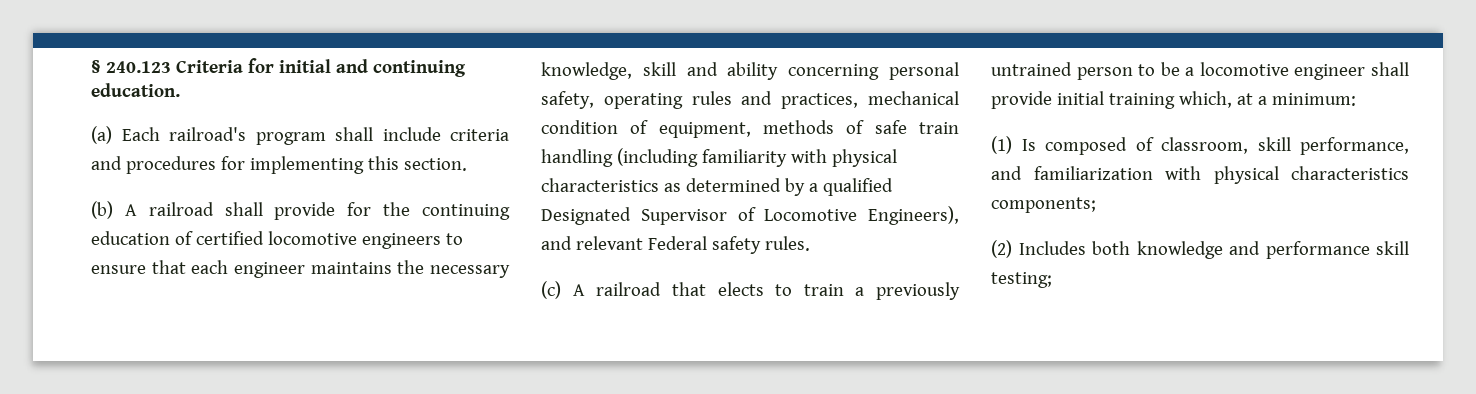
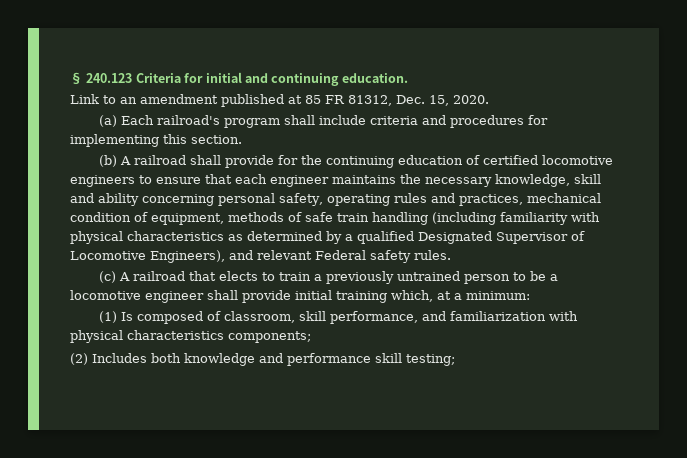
+ Link to an amendment published at 85 FR 81312, Dec. 15, 2020.

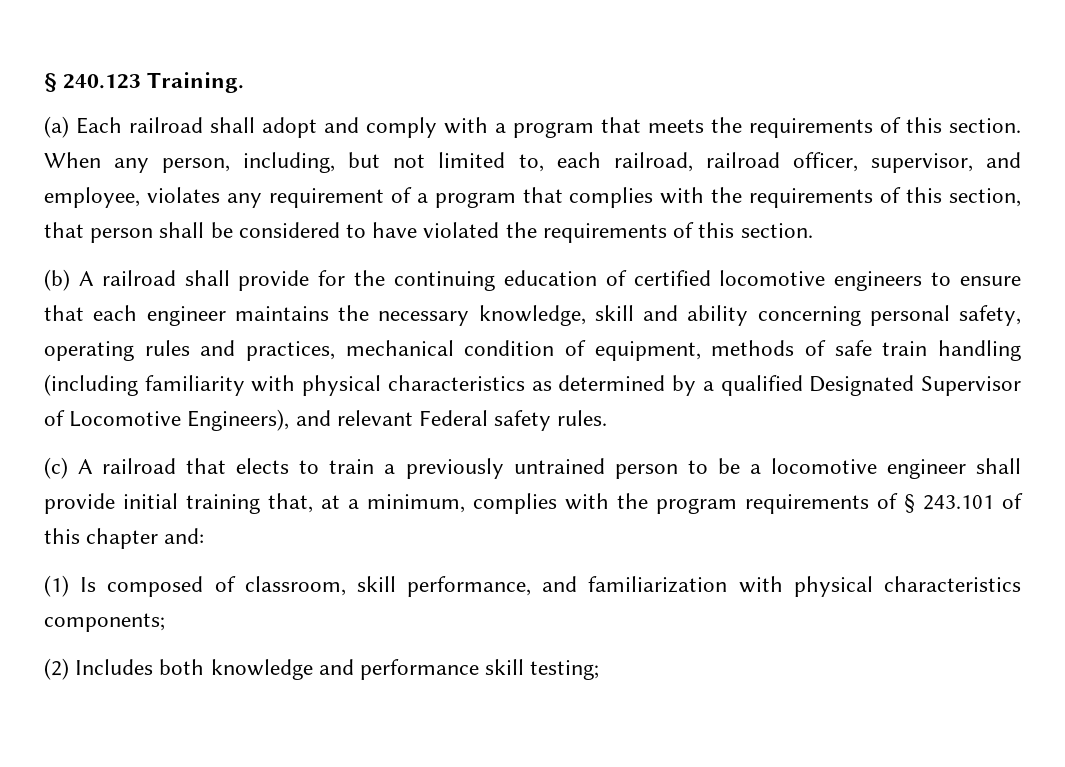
- § 240.123 Criteria for initial and continuing education.
- Link to an amendment published at 85 FR 81312, Dec. 15, 2020.
- (a) Each railroad's program shall include criteria and procedures for implementing this section.
+ § 240.123 Training.
+ (a) Each railroad shall adopt and comply with a program that meets the requirements of this section. When any person, including, but not limited to, each railroad, railroad officer, supervisor, and employee, violates any requirement of a program that complies with the requirements of this section, that person shall be considered to have violated the requirements of this section.
- (c) A railroad that elects to train a previously untrained person to be a locomotive engineer shall provide initial training which, at a minimum:
+ (c) A railroad that elects to train a previously untrained person to be a locomotive engineer shall provide initial training that, at a minimum, complies with the program requirements of § 243.101 of this chapter and:

